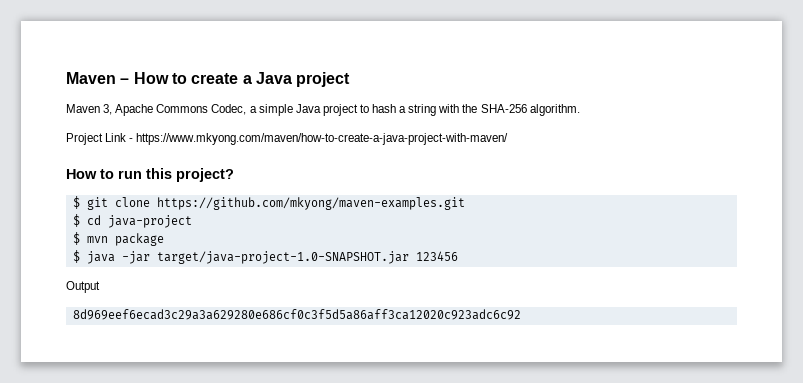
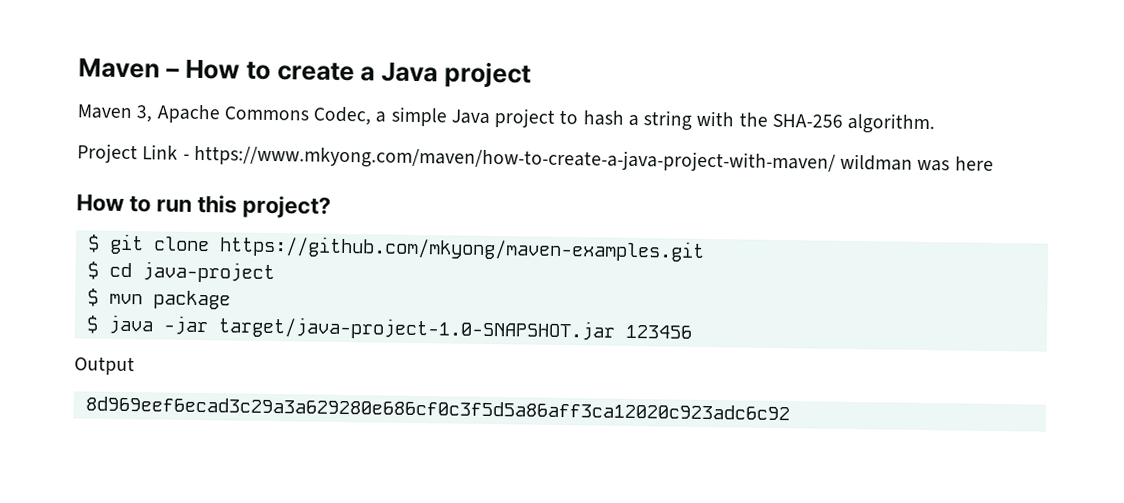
- Project Link - https://www.mkyong.com/maven/how-to-create-a-java-project-with-maven/
+ Project Link - https://www.mkyong.com/maven/how-to-create-a-java-project-with-maven/ wildman was here

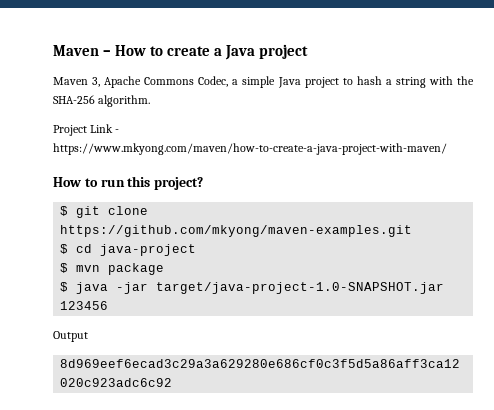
- Project Link - https://www.mkyong.com/maven/how-to-create-a-java-project-with-maven/ wildman was here
+ Project Link - https://www.mkyong.com/maven/how-to-create-a-java-project-with-maven/

